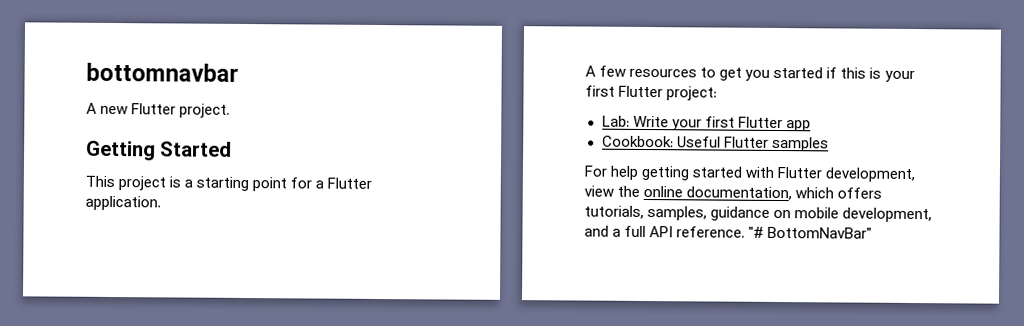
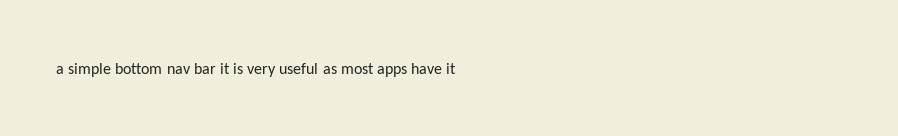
- bottomnavbar
- A new Flutter project.
- Getting Started
- This project is a starting point for a Flutter application.
- A few resources to get you started if this is your first Flutter project:
- Lab: Write your first Flutter app
- Cookbook: Useful Flutter samples
- For help getting started with Flutter development, view the online documentation, which offers tutorials, samples, guidance on mobile development, and a full API reference. "# BottomNavBar"
+ a simple bottom nav bar it is very useful as most apps have it

